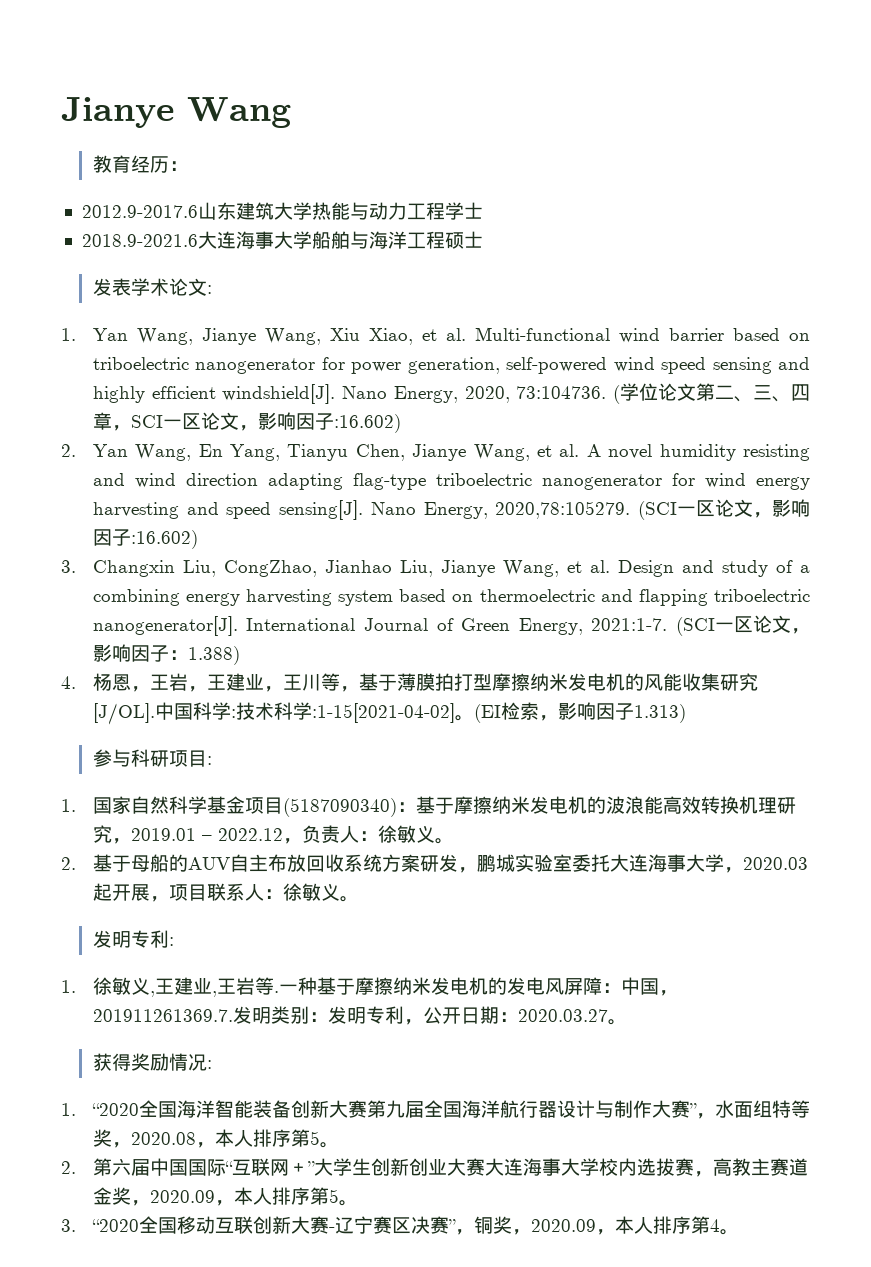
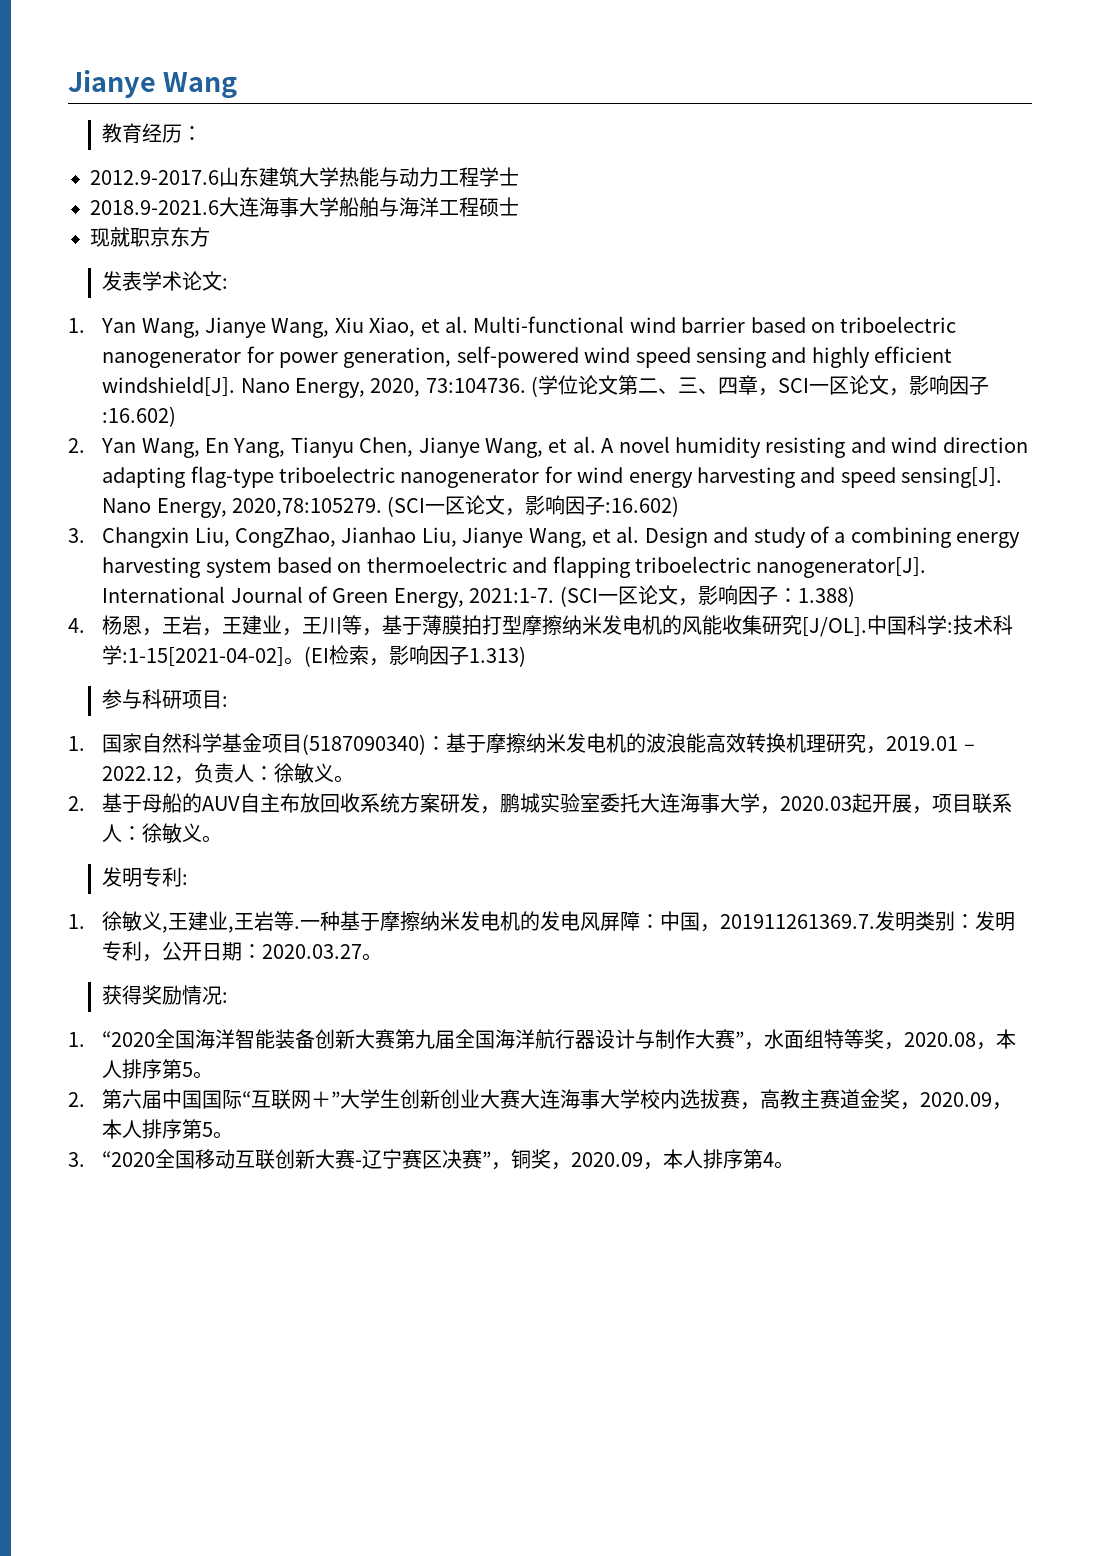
+ 现就职京东方

